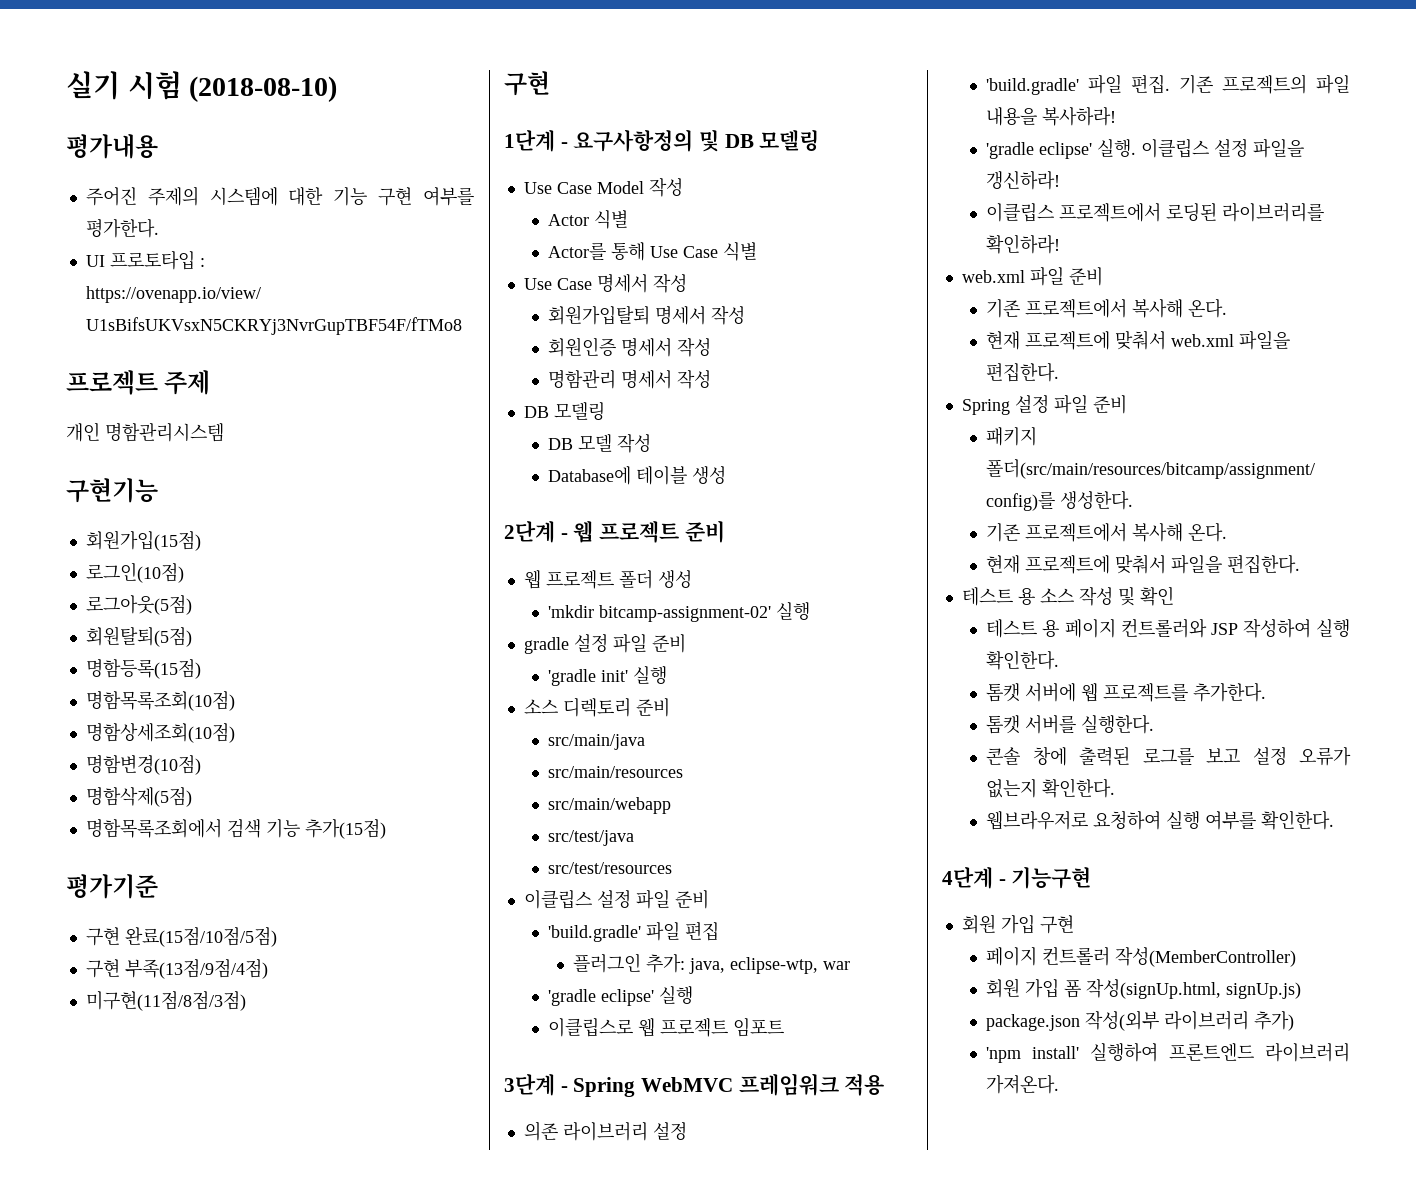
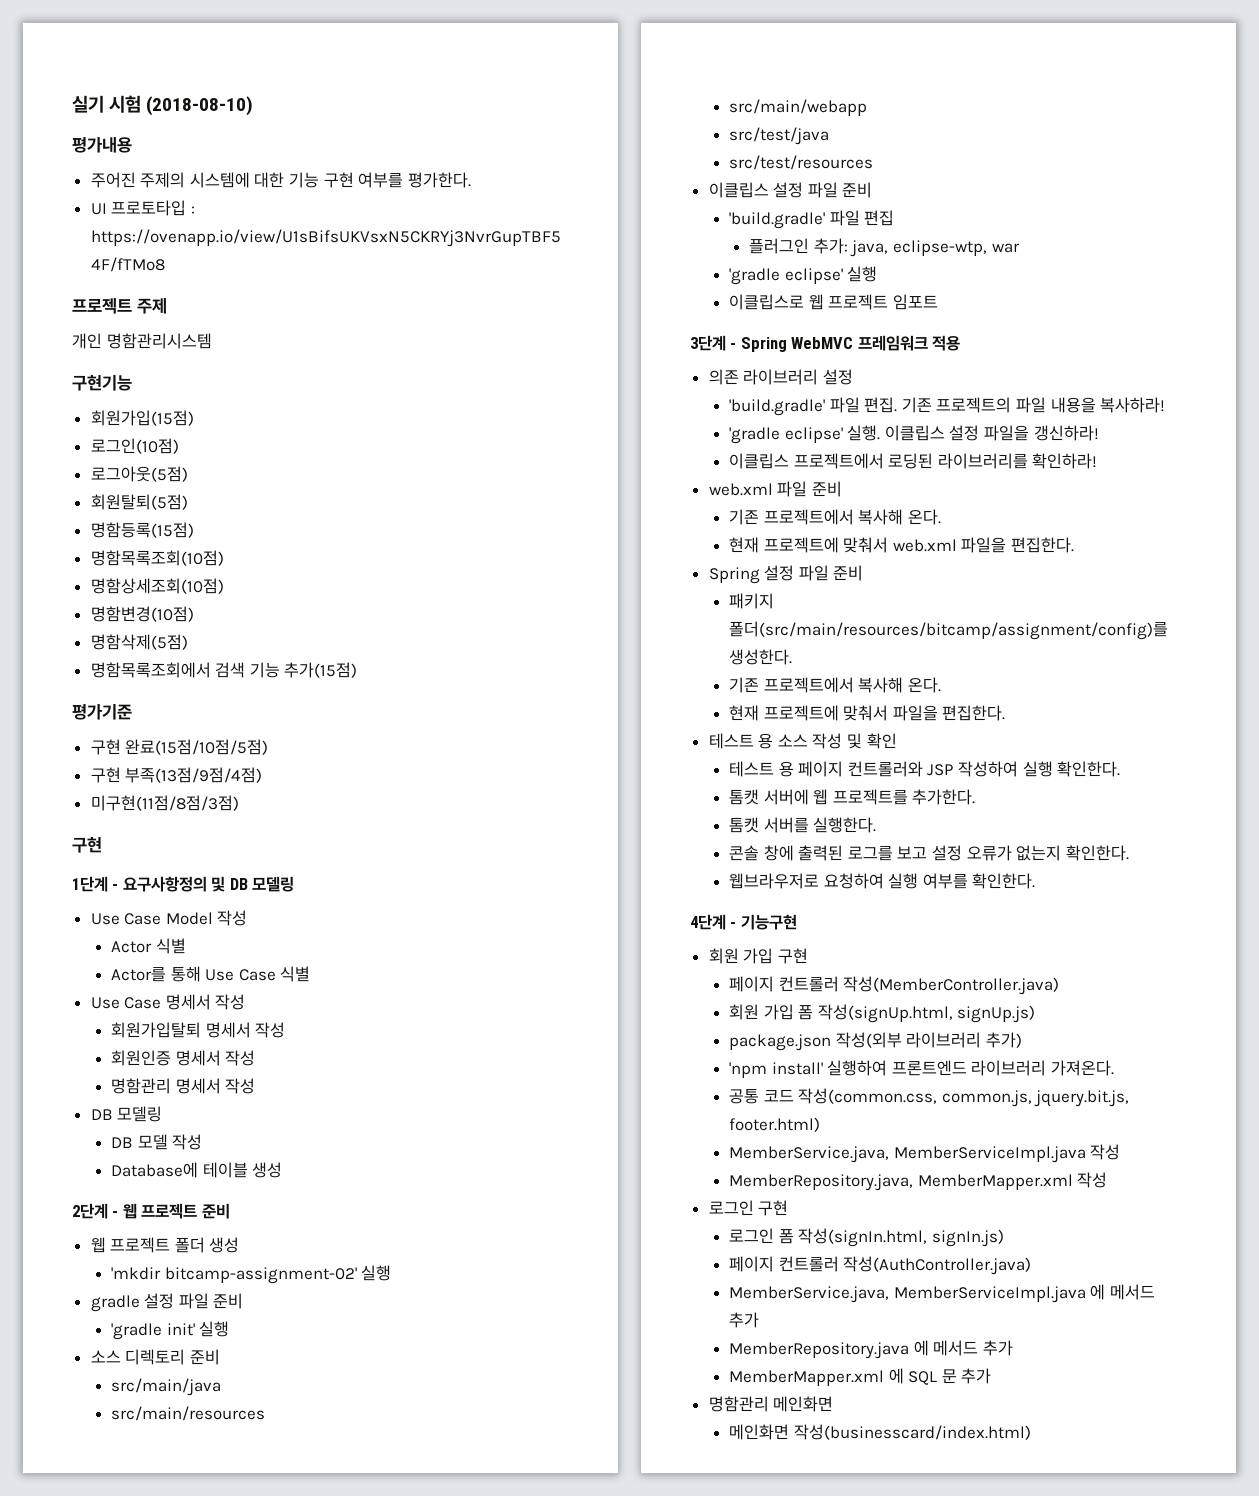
- 페이지 컨트롤러 작성(MemberController)
+ 페이지 컨트롤러 작성(MemberController.java)
+ 공통 코드 작성(common.css, common.js, jquery.bit.js, footer.html)
+ MemberService.java, MemberServiceImpl.java 작성
+ MemberRepository.java, MemberMapper.xml 작성
+ 로그인 구현
+ 로그인 폼 작성(signIn.html, signIn.js)
+ 페이지 컨트롤러 작성(AuthController.java)
+ MemberService.java, MemberServiceImpl.java 에 메서드 추가
+ MemberRepository.java 에 메서드 추가
+ MemberMapper.xml 에 SQL 문 추가
+ 명함관리 메인화면
+ 메인화면 작성(businesscard/index.html)

